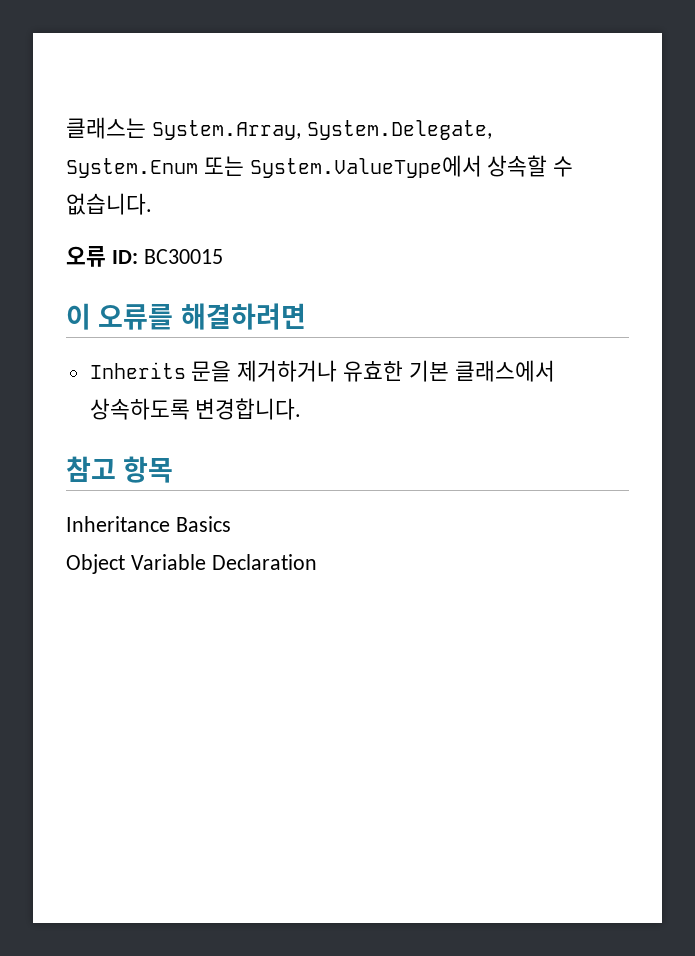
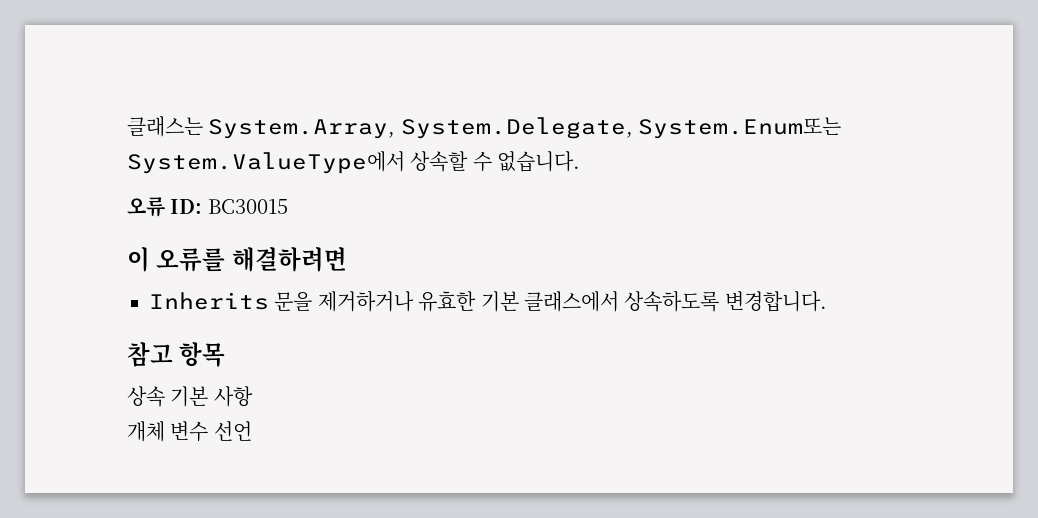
- 클래스는 System.Array, System.Delegate, System.Enum 또는 System.ValueType에서 상속할 수 없습니다.
+ 클래스는 System.Array, System.Delegate, System.Enum또는 System.ValueType에서 상속할 수 없습니다.
- Inheritance Basics
- Object Variable Declaration
+ 상속 기본 사항
+ 개체 변수 선언

